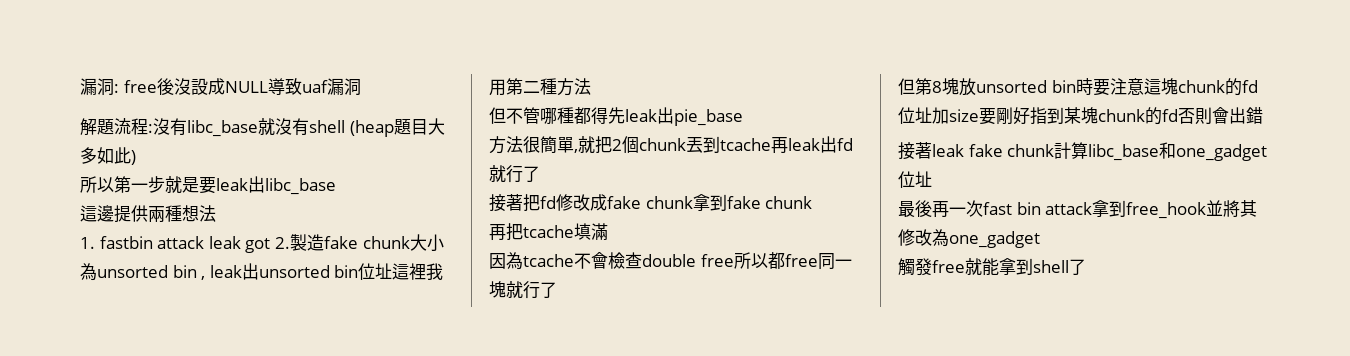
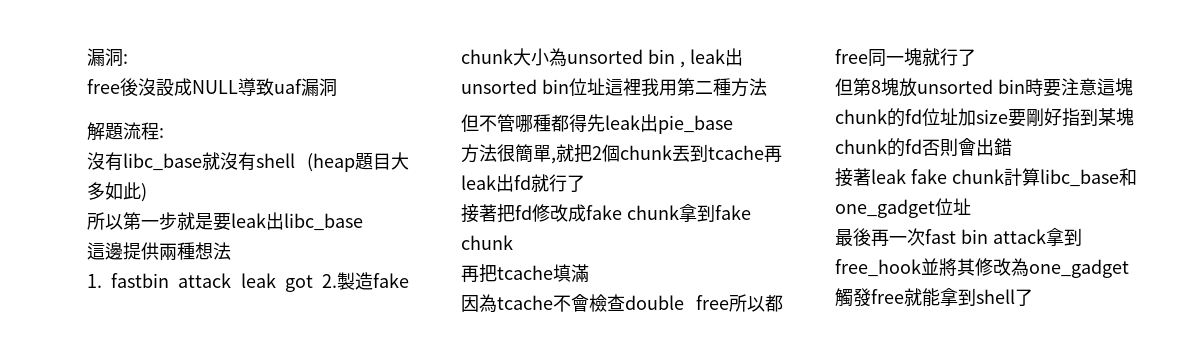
- 漏洞: free後沒設成NULL導致uaf漏洞
+ 漏洞:
+ free後沒設成NULL導致uaf漏洞
- 解題流程:沒有libc_base就沒有shell (heap題目大多如此)
+ 解題流程:
+ 沒有libc_base就沒有shell (heap題目大多如此)

